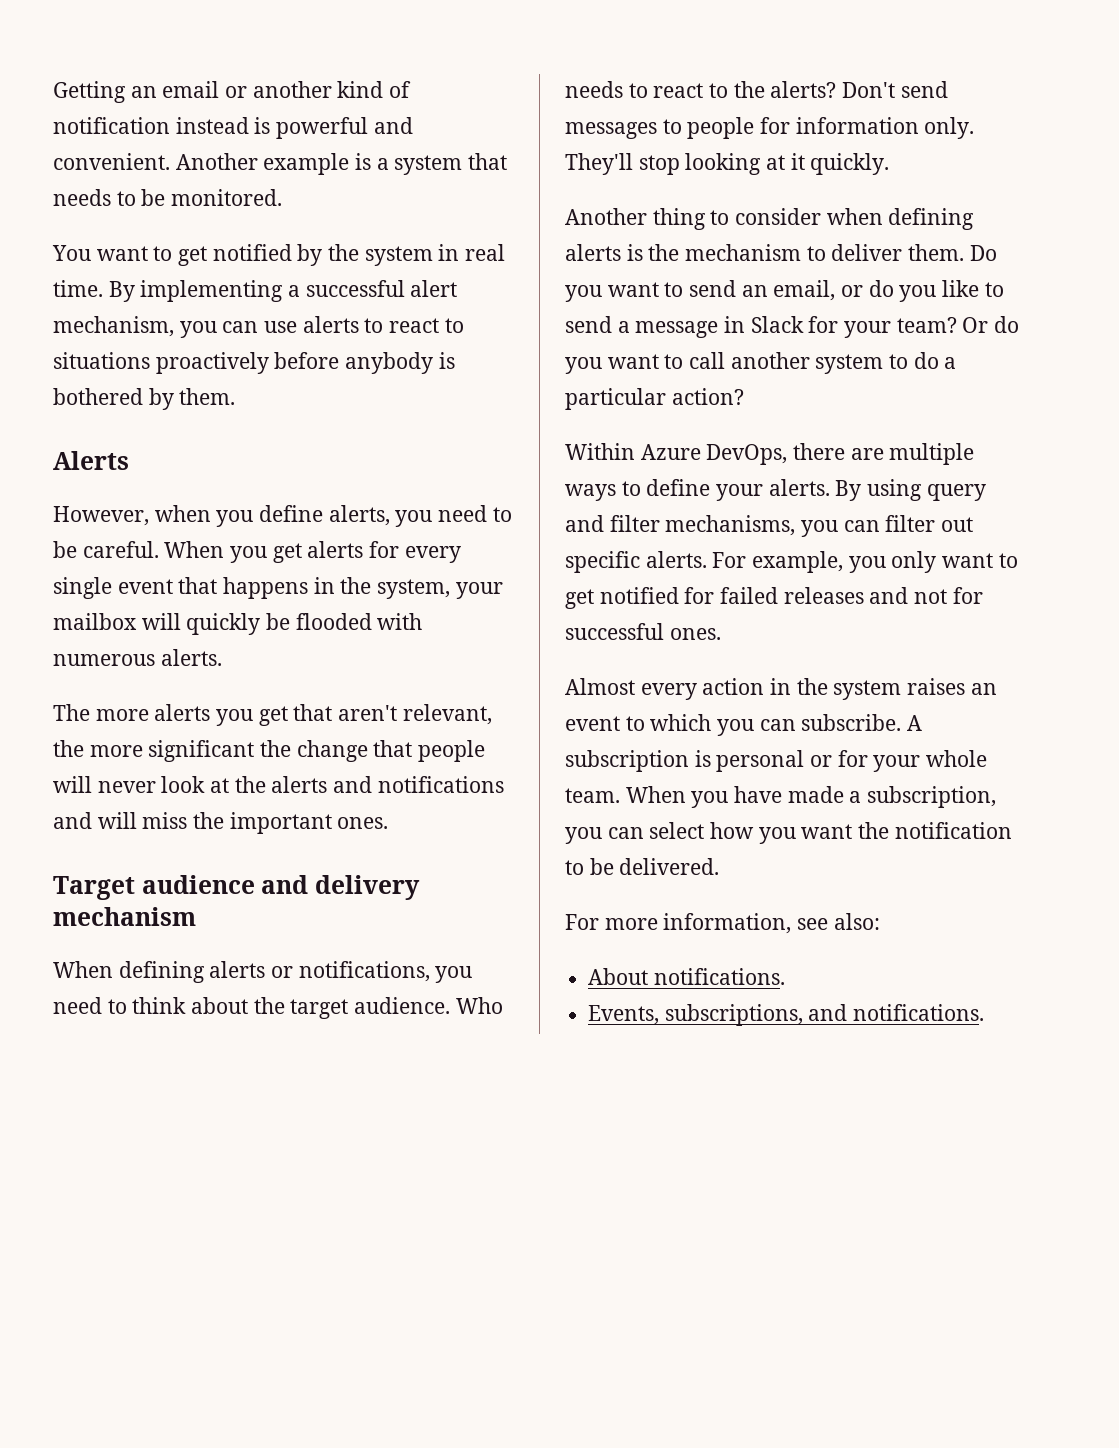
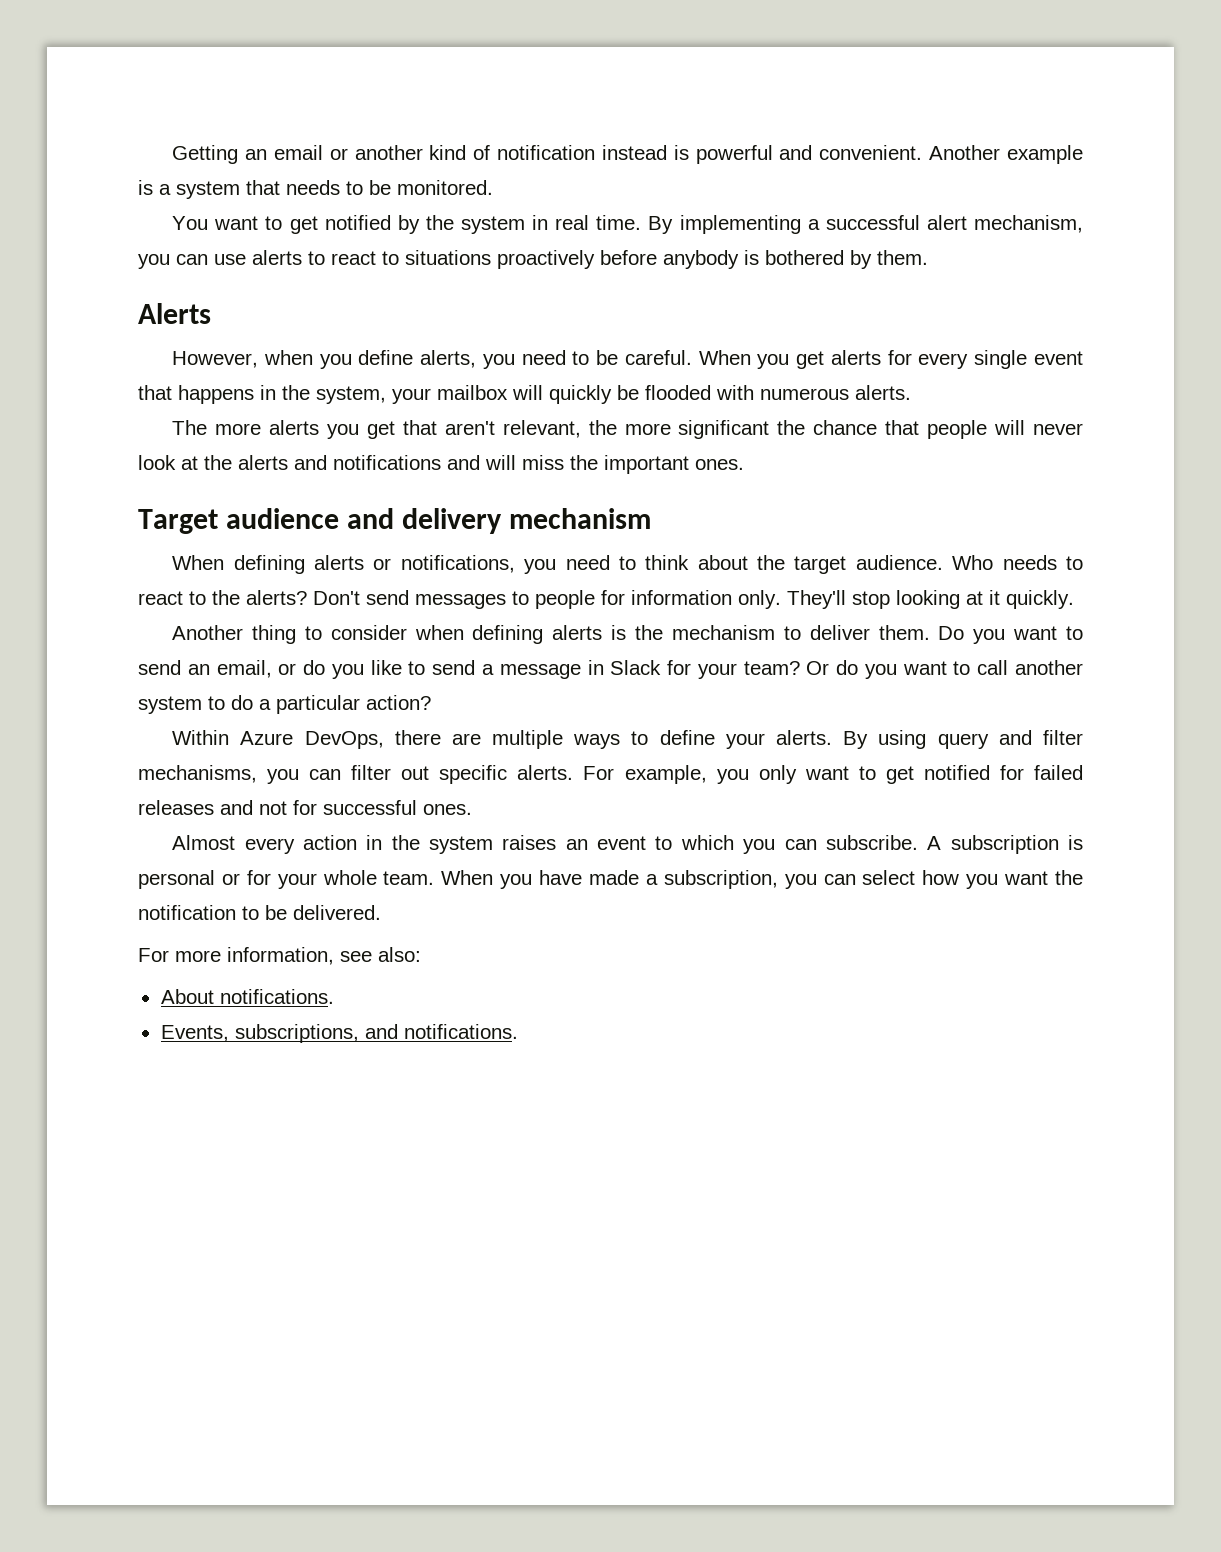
- The more alerts you get that aren't relevant, the more significant the change that people will never look at the alerts and notifications and will miss the important ones.
+ The more alerts you get that aren't relevant, the more significant the chance that people will never look at the alerts and notifications and will miss the important ones.

